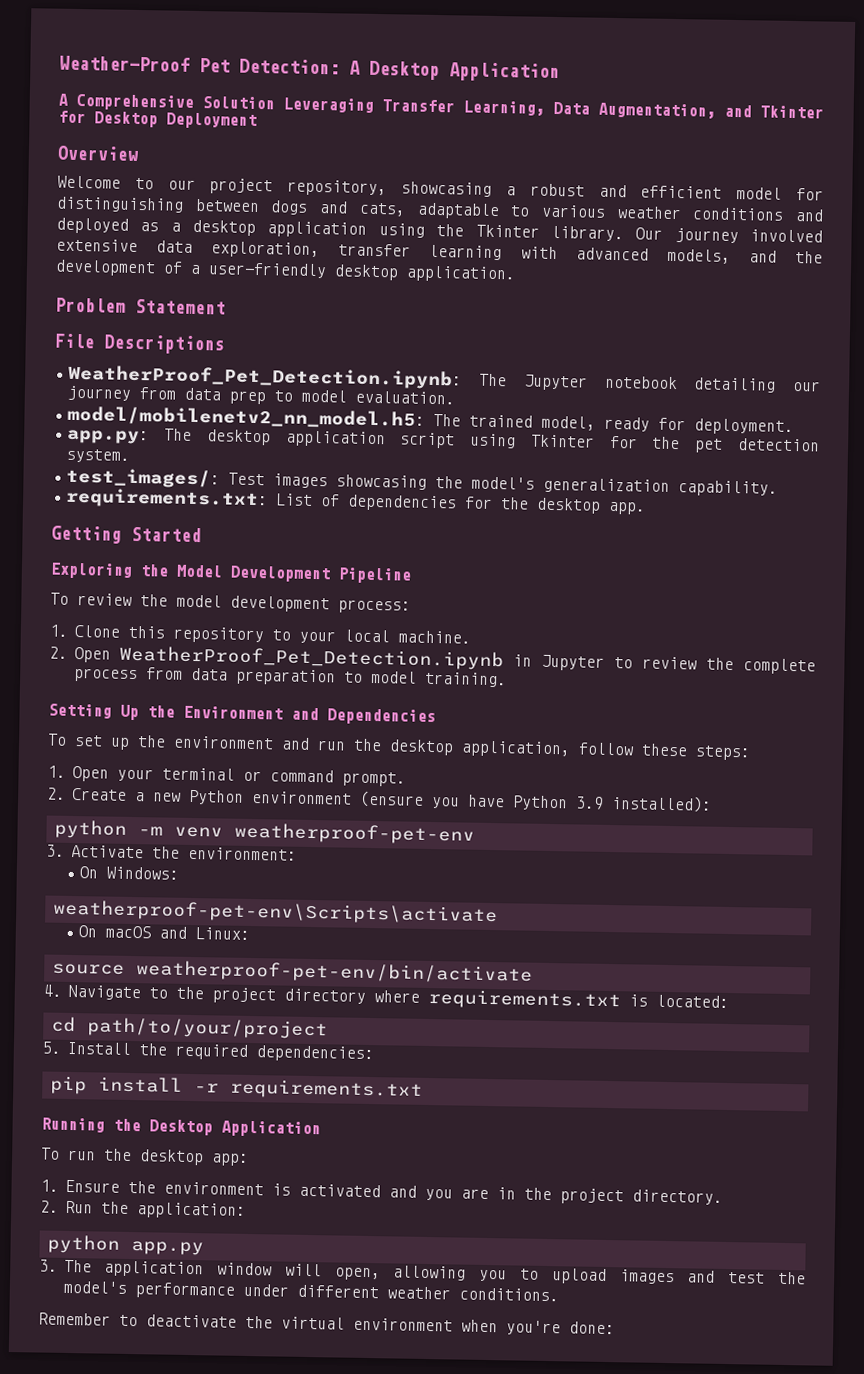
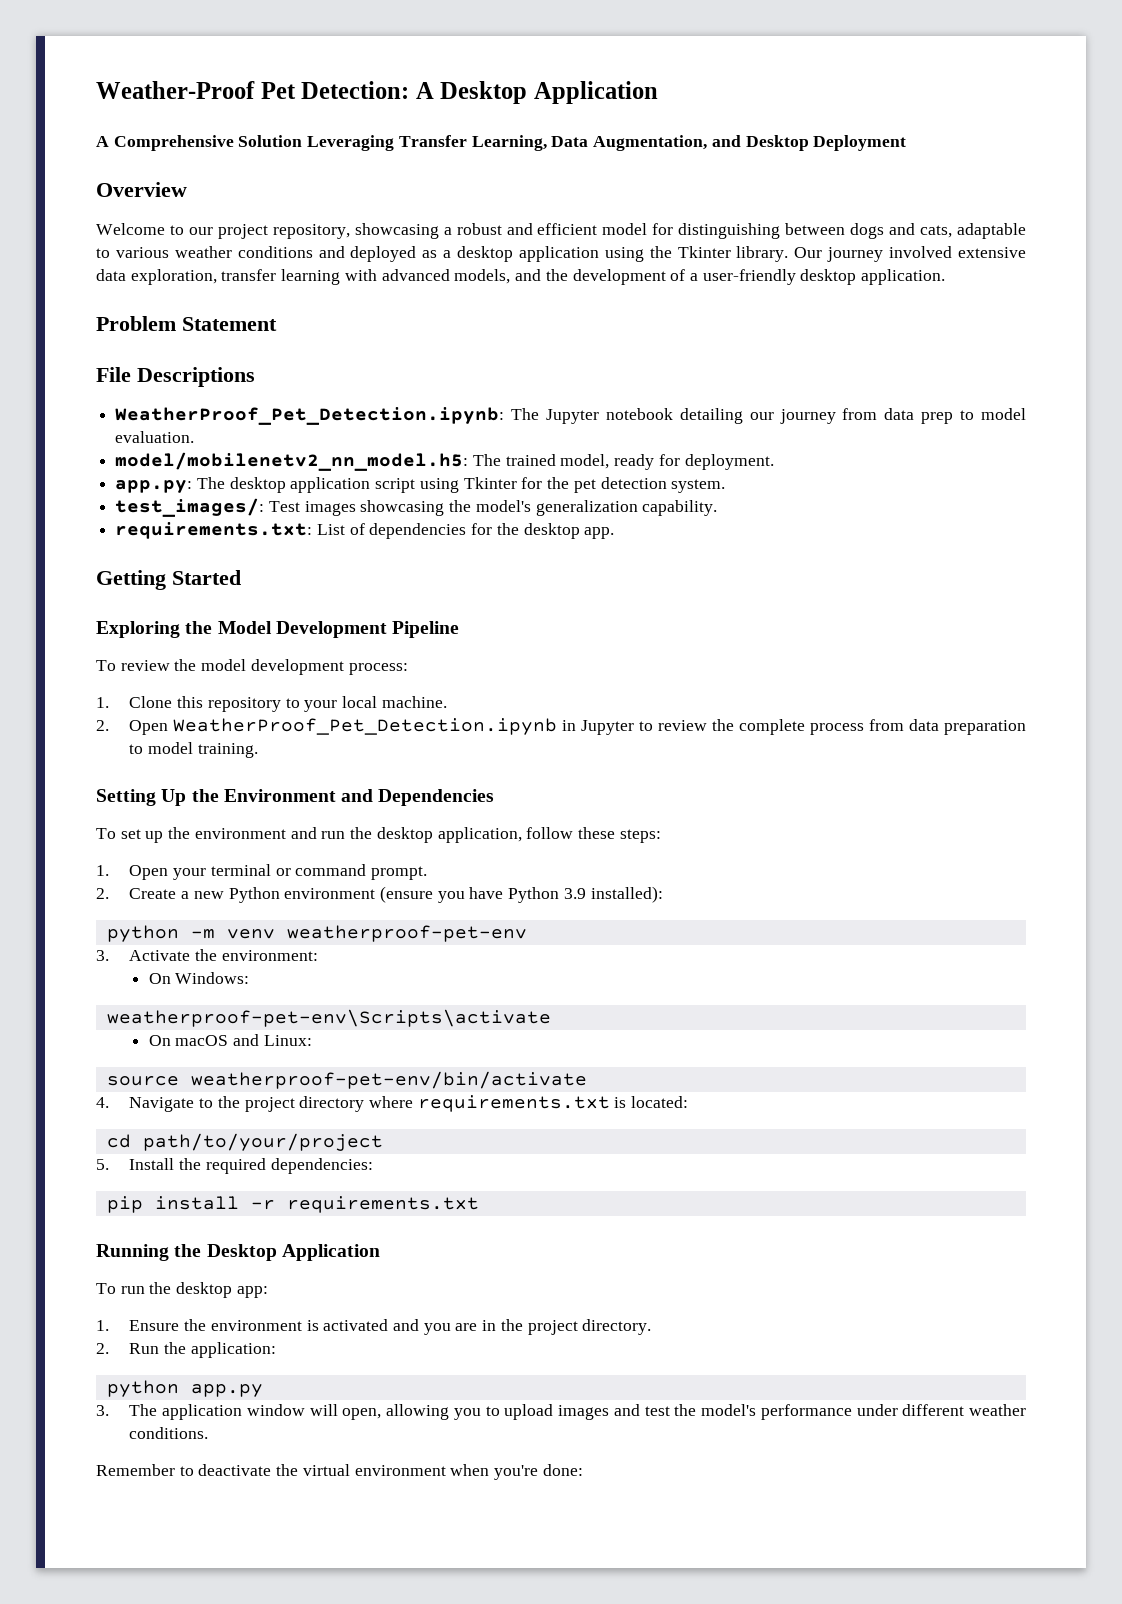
- A Comprehensive Solution Leveraging Transfer Learning, Data Augmentation, and Tkinter for Desktop Deployment
+ A Comprehensive Solution Leveraging Transfer Learning, Data Augmentation, and Desktop Deployment

